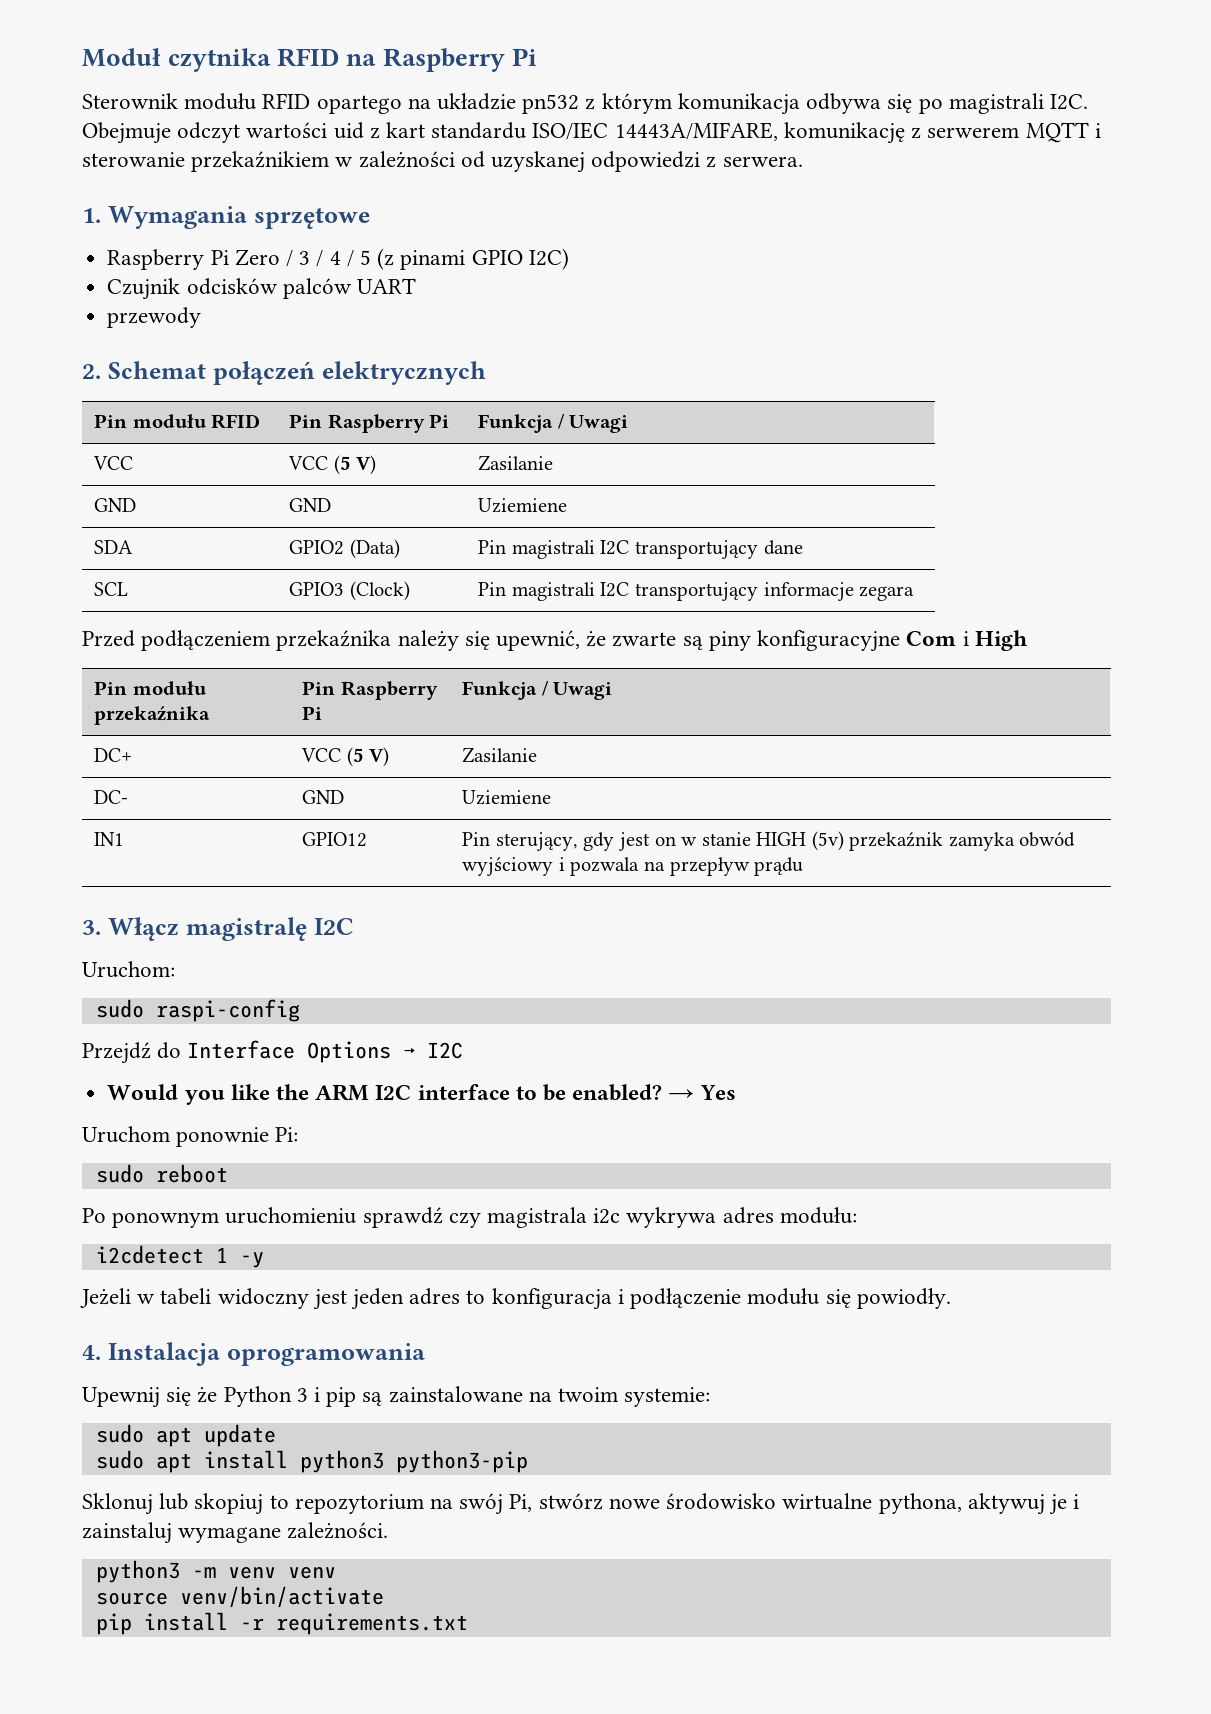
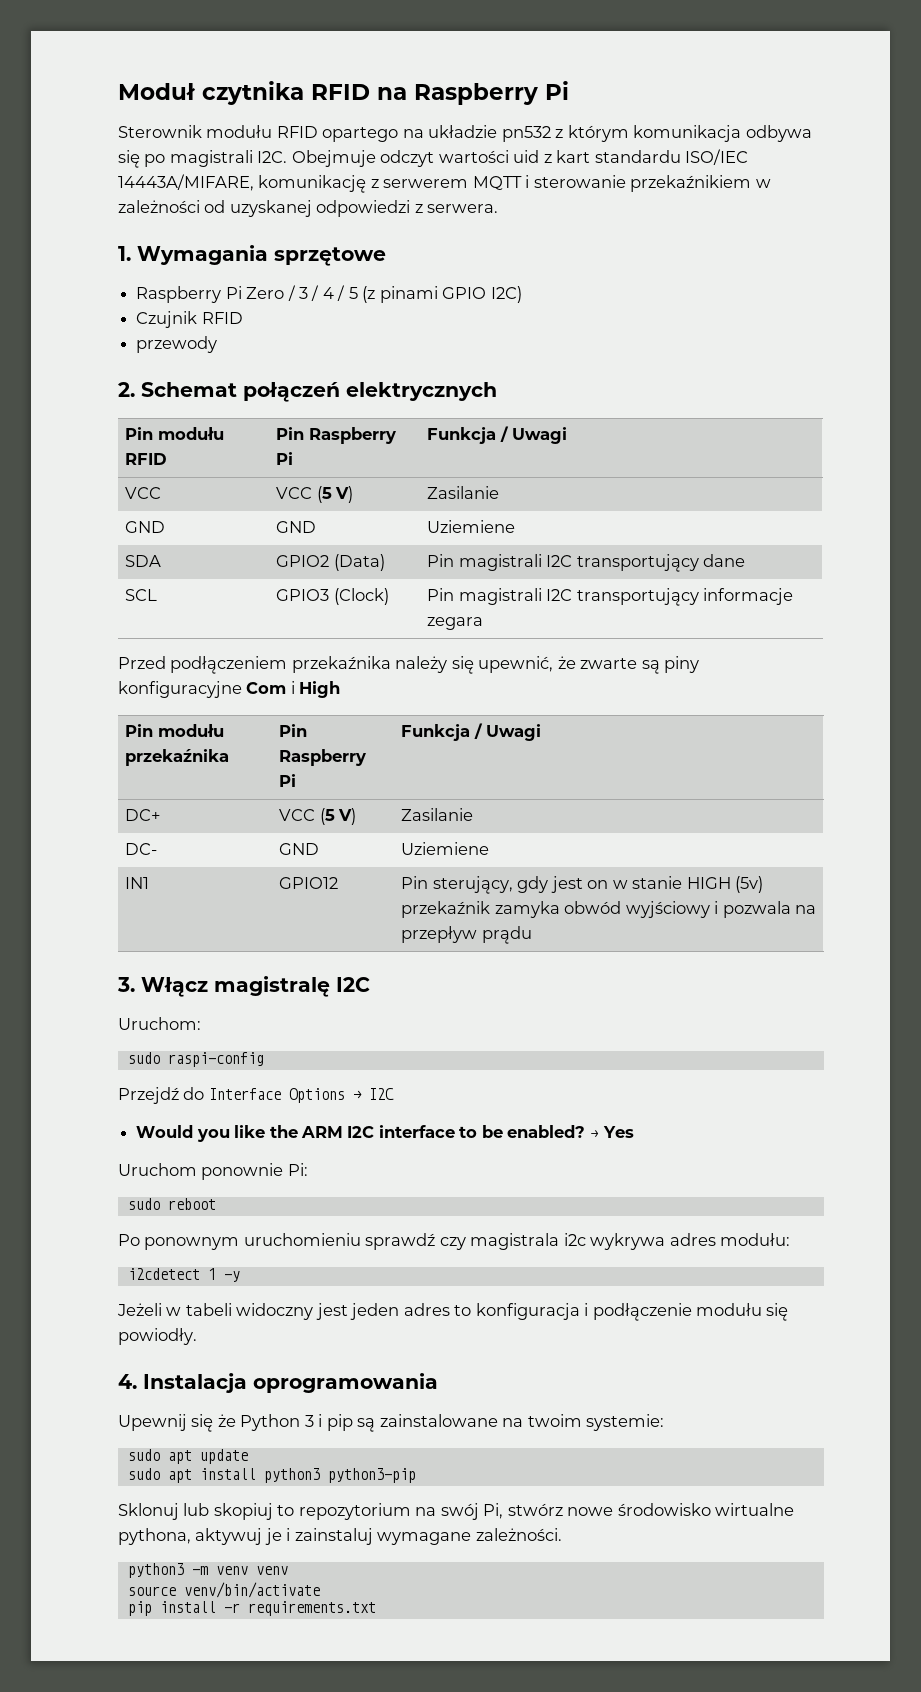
- Czujnik odcisków palców UART
+ Czujnik RFID

